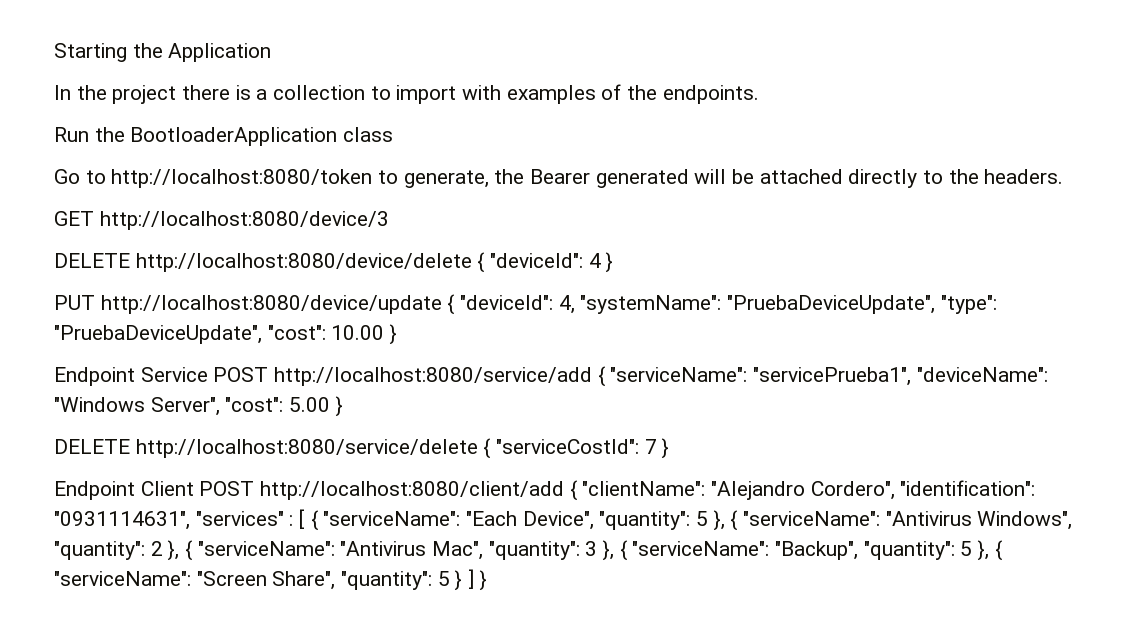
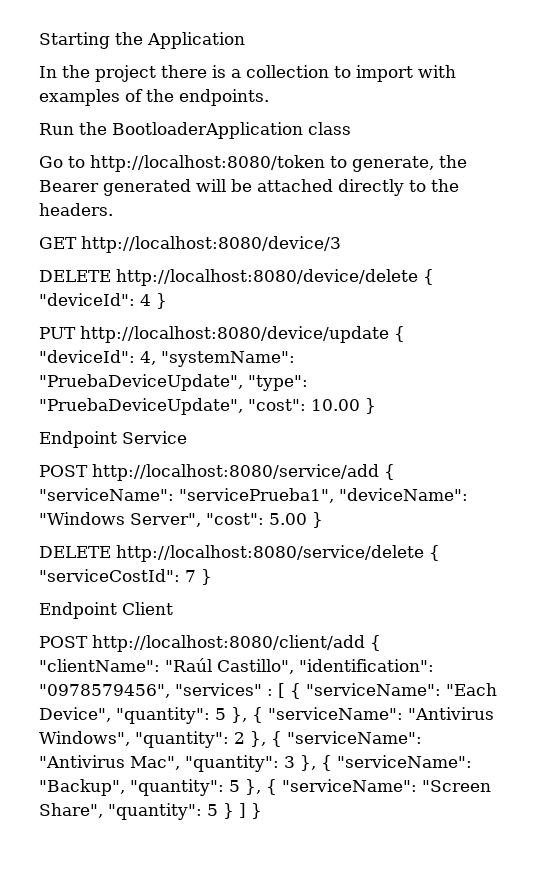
- Endpoint Service POST http://localhost:8080/service/add { "serviceName": "servicePrueba1", "deviceName": "Windows Server", "cost": 5.00 }
+ Endpoint Service
+ POST http://localhost:8080/service/add { "serviceName": "servicePrueba1", "deviceName": "Windows Server", "cost": 5.00 }
- Endpoint Client POST http://localhost:8080/client/add { "clientName": "Alejandro Cordero", "identification": "0931114631", "services" : [ { "serviceName": "Each Device", "quantity": 5 }, { "serviceName": "Antivirus Windows", "quantity": 2 }, { "serviceName": "Antivirus Mac", "quantity": 3 }, { "serviceName": "Backup", "quantity": 5 }, { "serviceName": "Screen Share", "quantity": 5 } ] }
+ Endpoint Client
+ POST http://localhost:8080/client/add { "clientName": "Raúl Castillo", "identification": "0978579456", "services" : [ { "serviceName": "Each Device", "quantity": 5 }, { "serviceName": "Antivirus Windows", "quantity": 2 }, { "serviceName": "Antivirus Mac", "quantity": 3 }, { "serviceName": "Backup", "quantity": 5 }, { "serviceName": "Screen Share", "quantity": 5 } ] }

